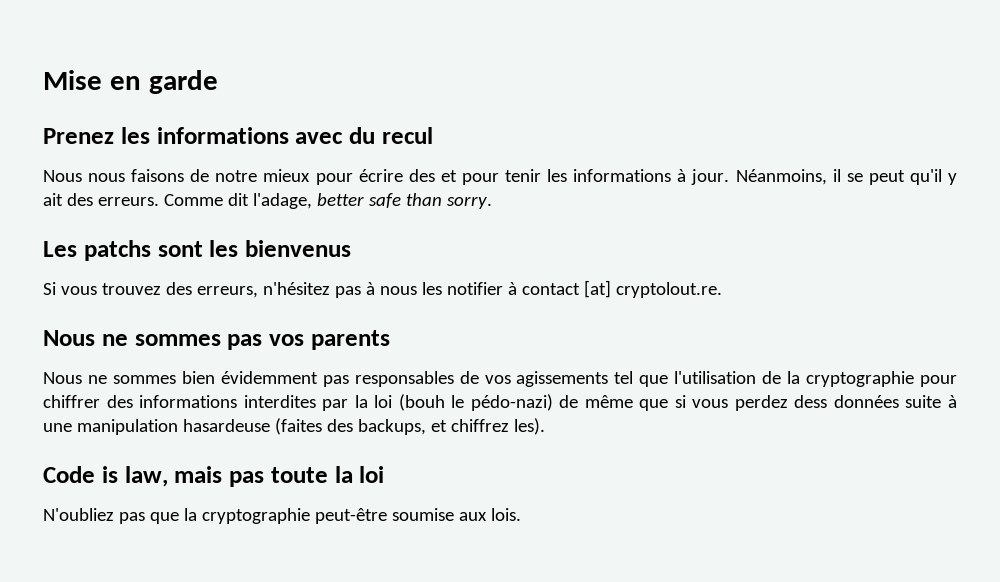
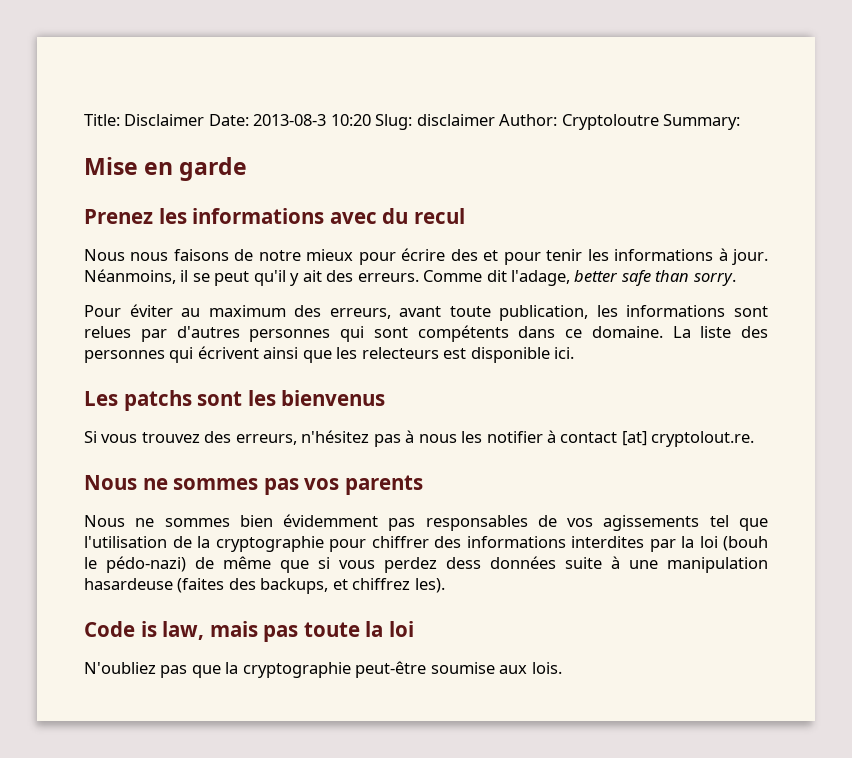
+ Title: Disclaimer Date: 2013-08-3 10:20 Slug: disclaimer Author: Cryptoloutre Summary:
+ Pour éviter au maximum des erreurs, avant toute publication, les informations sont relues par d'autres personnes qui sont compétents dans ce domaine. La liste des personnes qui écrivent ainsi que les relecteurs est disponible ici.

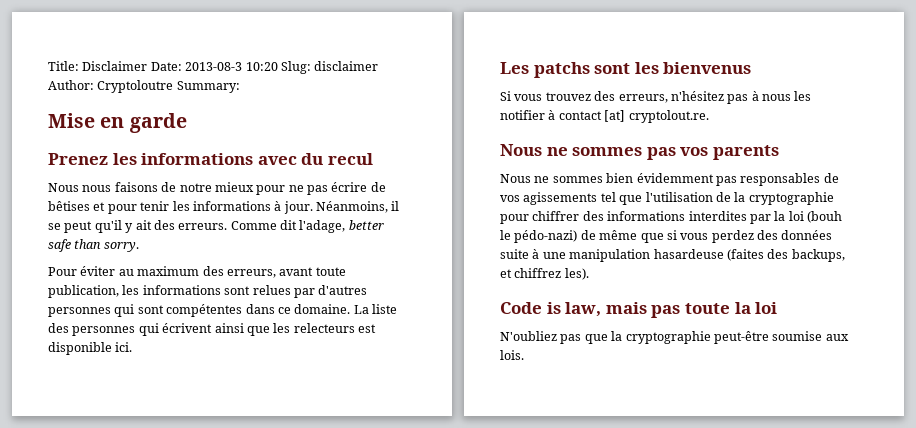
- Nous nous faisons de notre mieux pour écrire des et pour tenir les informations à jour.
+ Nous nous faisons de notre mieux pour ne pas écrire de bêtises et pour tenir les informations à jour.
- Pour éviter au maximum des erreurs, avant toute publication, les informations sont relues par d'autres personnes qui sont compétents dans ce domaine.
+ Pour éviter au maximum des erreurs, avant toute publication, les informations sont relues par d'autres personnes qui sont compétentes dans ce domaine.
- Nous ne sommes bien évidemment pas responsables de vos agissements tel que l'utilisation de la cryptographie pour chiffrer des informations interdites par la loi (bouh le pédo-nazi) de même que si vous perdez dess données suite à une manipulation hasardeuse (faites des backups, et chiffrez les).
+ Nous ne sommes bien évidemment pas responsables de vos agissements tel que l'utilisation de la cryptographie pour chiffrer des informations interdites par la loi (bouh le pédo-nazi) de même que si vous perdez des données suite à une manipulation hasardeuse (faites des backups, et chiffrez les).

